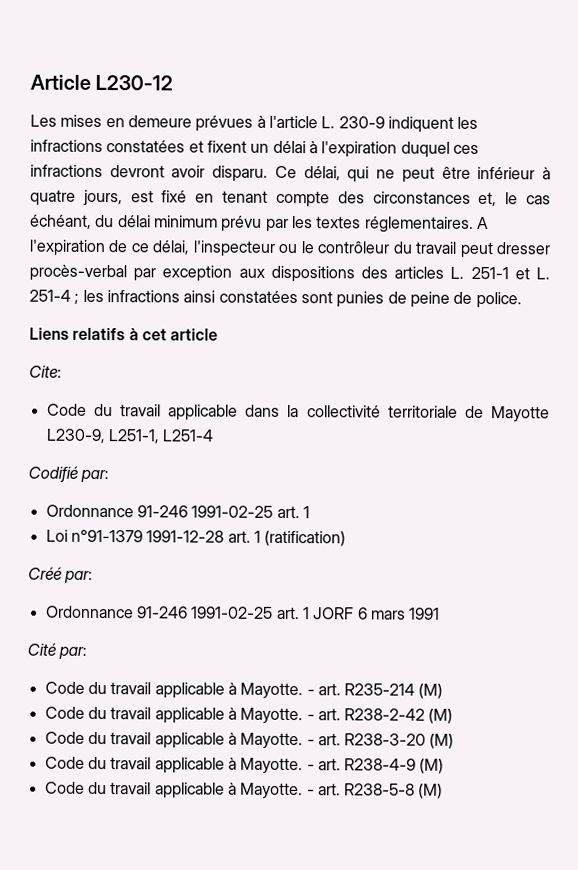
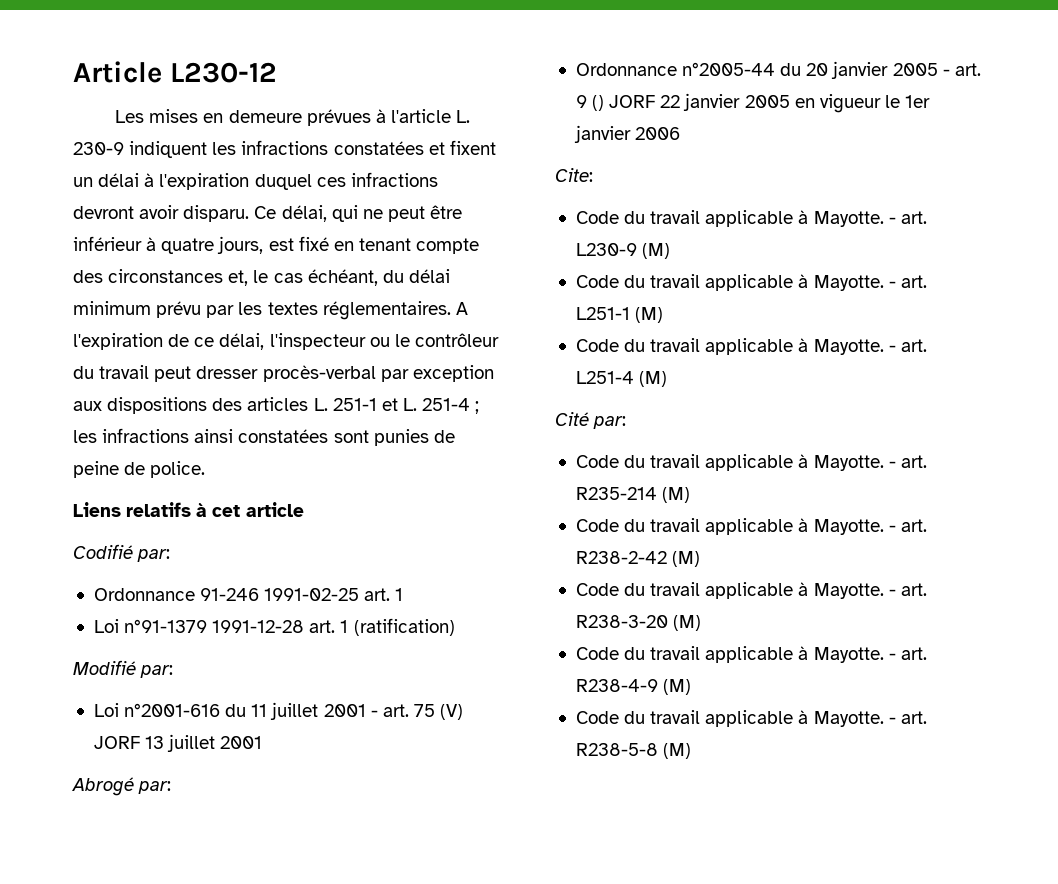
- Cite:
- Code du travail applicable dans la collectivité territoriale de Mayotte L230-9, L251-1, L251-4
- Créé par:
- Ordonnance 91-246 1991-02-25 art. 1 JORF 6 mars 1991
+ Modifié par:
+ Loi n°2001-616 du 11 juillet 2001 - art. 75 (V) JORF 13 juillet 2001
+ Abrogé par:
+ Ordonnance n°2005-44 du 20 janvier 2005 - art. 9 () JORF 22 janvier 2005 en vigueur le 1er janvier 2006
+ Cite:
+ Code du travail applicable à Mayotte. - art. L230-9 (M)
+ Code du travail applicable à Mayotte. - art. L251-1 (M)
+ Code du travail applicable à Mayotte. - art. L251-4 (M)

